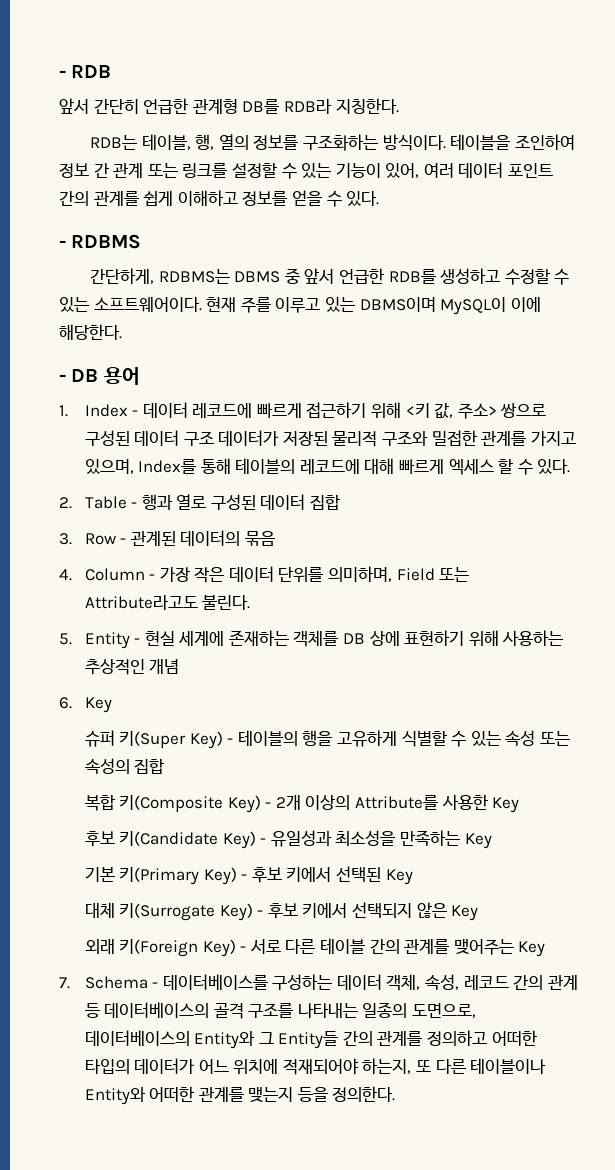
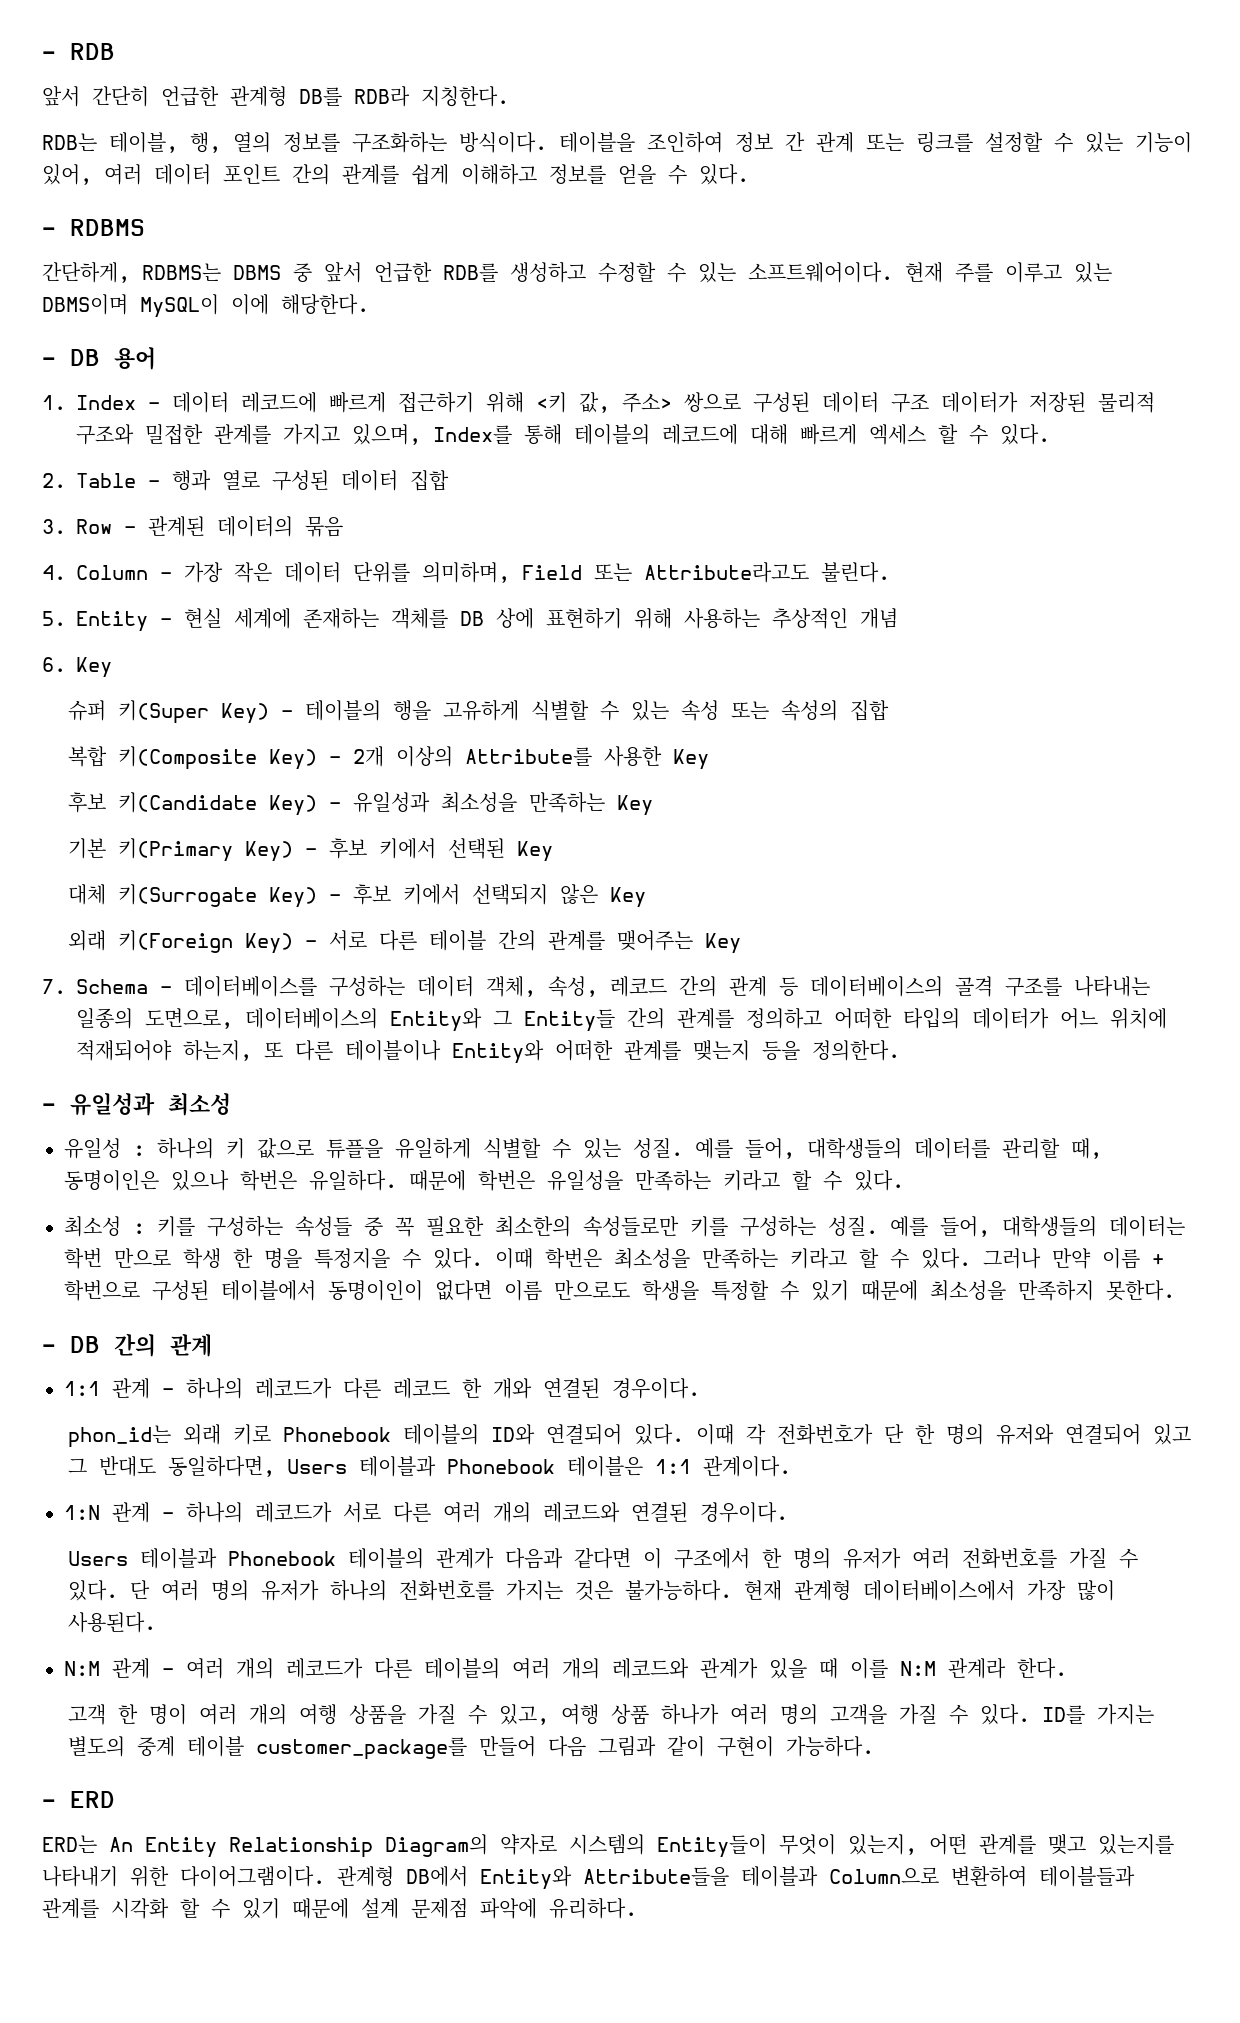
+ - 유일성과 최소성
+ 유일성 : 하나의 키 값으로 튜플을 유일하게 식별할 수 있는 성질. 예를 들어, 대학생들의 데이터를 관리할 때, 동명이인은 있으나 학번은 유일하다. 때문에 학번은 유일성을 만족하는 키라고 할 수 있다.
+ 최소성 : 키를 구성하는 속성들 중 꼭 필요한 최소한의 속성들로만 키를 구성하는 성질. 예를 들어, 대학생들의 데이터는 학번 만으로 학생 한 명을 특정지을 수 있다. 이때 학번은 최소성을 만족하는 키라고 할 수 있다. 그러나 만약 이름 + 학번으로 구성된 테이블에서 동명이인이 없다면 이름 만으로도 학생을 특정할 수 있기 때문에 최소성을 만족하지 못한다.
+ - DB 간의 관계
+ 1:1 관계 - 하나의 레코드가 다른 레코드 한 개와 연결된 경우이다.
+ phon_id는 외래 키로 Phonebook 테이블의 ID와 연결되어 있다. 이때 각 전화번호가 단 한 명의 유저와 연결되어 있고 그 반대도 동일하다면, Users 테이블과 Phonebook 테이블은 1:1 관계이다.
+ 1:N 관계 - 하나의 레코드가 서로 다른 여러 개의 레코드와 연결된 경우이다.
+ Users 테이블과 Phonebook 테이블의 관계가 다음과 같다면 이 구조에서 한 명의 유저가 여러 전화번호를 가질 수 있다. 단 여러 명의 유저가 하나의 전화번호를 가지는 것은 불가능하다. 현재 관계형 데이터베이스에서 가장 많이 사용된다.
+ N:M 관계 - 여러 개의 레코드가 다른 테이블의 여러 개의 레코드와 관계가 있을 때 이를 N:M 관계라 한다.
+ 고객 한 명이 여러 개의 여행 상품을 가질 수 있고, 여행 상품 하나가 여러 명의 고객을 가질 수 있다. ID를 가지는 별도의 중계 테이블 customer_package를 만들어 다음 그림과 같이 구현이 가능하다.
+ - ERD
+ ERD는 An Entity Relationship Diagram의 약자로 시스템의 Entity들이 무엇이 있는지, 어떤 관계를 맺고 있는지를 나타내기 위한 다이어그램이다. 관계형 DB에서 Entity와 Attribute들을 테이블과 Column으로 변환하여 테이블들과 관계를 시각화 할 수 있기 때문에 설계 문제점 파악에 유리하다.

